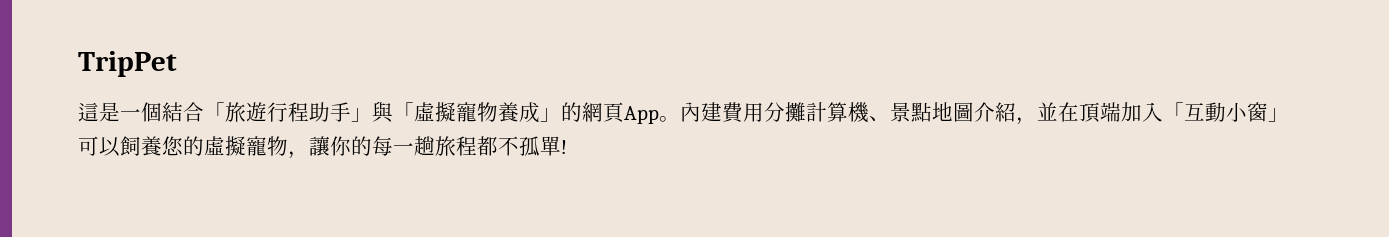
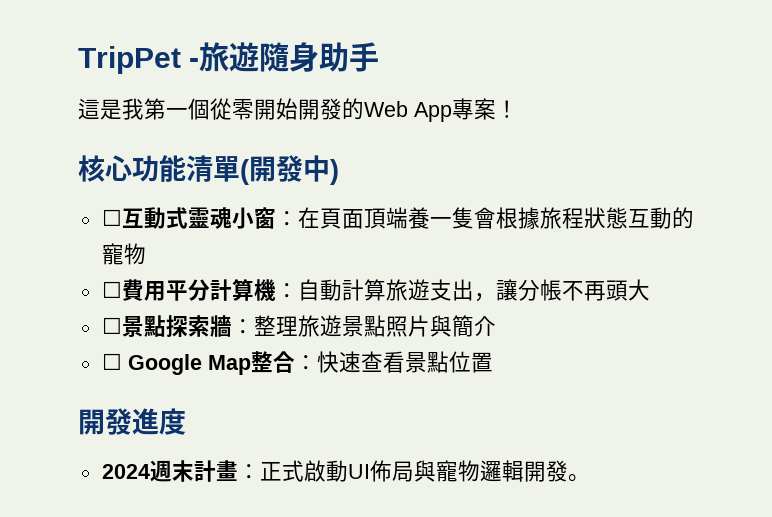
- TripPet
- 這是一個結合「旅遊行程助手」與「虛擬寵物養成」的網頁App。內建費用分攤計算機、景點地圖介紹，並在頂端加入「互動小窗」可以飼養您的虛擬寵物，讓你的每一趟旅程都不孤單!
+ TripPet -旅遊隨身助手
+ 這是我第一個從零開始開發的Web App專案！
+ 核心功能清單(開發中)
+ ☐互動式靈魂小窗：在頁面頂端養一隻會根據旅程狀態互動的寵物
+ ☐費用平分計算機：自動計算旅遊支出，讓分帳不再頭大
+ ☐景點探索牆：整理旅遊景點照片與簡介
+ ☐ Google Map整合：快速查看景點位置
+ 開發進度
+ 2024週末計畫：正式啟動UI佈局與寵物邏輯開發。

